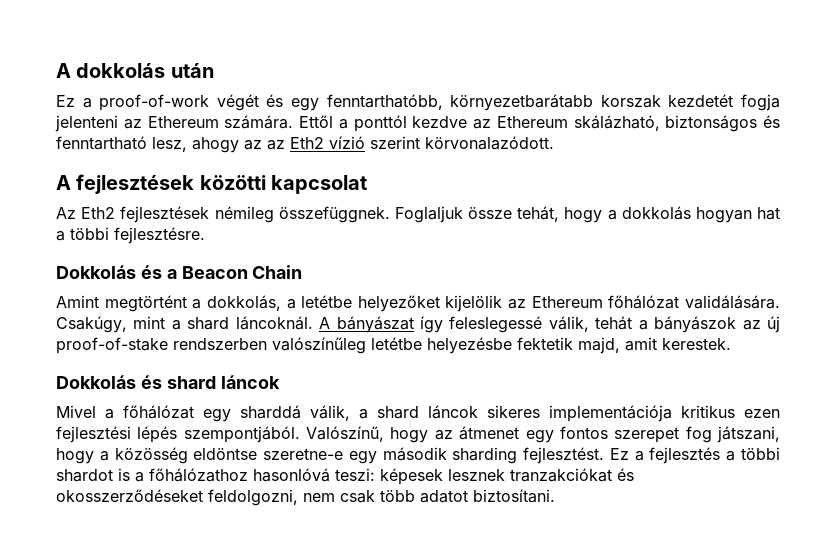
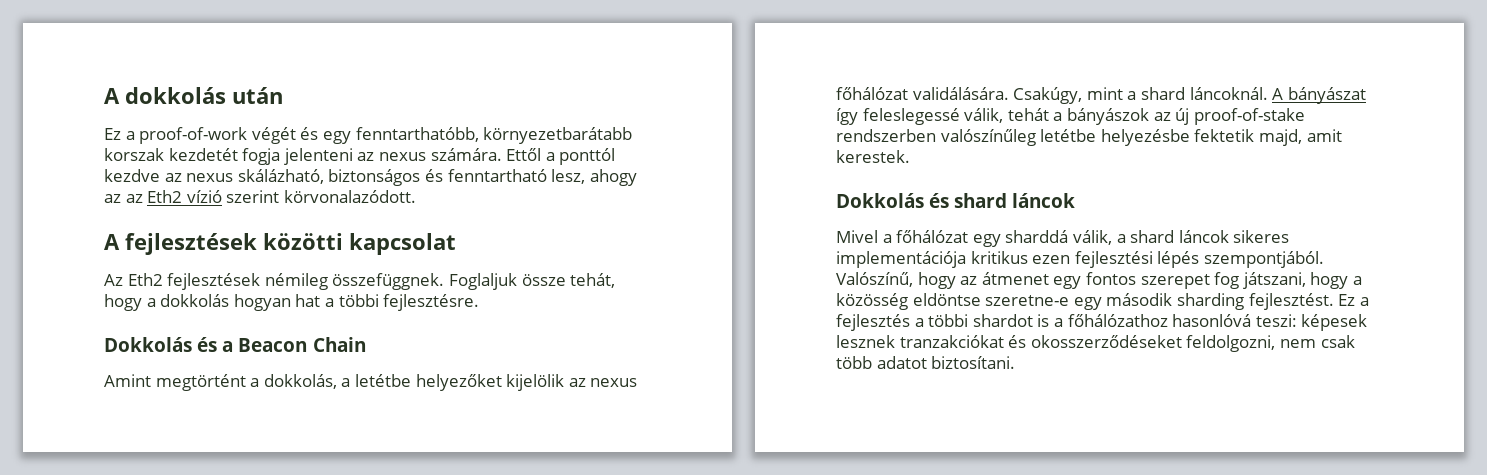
- Ez a proof-of-work végét és egy fenntarthatóbb, környezetbarátabb korszak kezdetét fogja jelenteni az Ethereum számára.
+ Ez a proof-of-work végét és egy fenntarthatóbb, környezetbarátabb korszak kezdetét fogja jelenteni az nexus számára.
- Ettől a ponttól kezdve az Ethereum skálázható, biztonságos és fenntartható lesz, ahogy az az Eth2 vízió szerint körvonalazódott.
+ Ettől a ponttól kezdve az nexus skálázható, biztonságos és fenntartható lesz, ahogy az az Eth2 vízió szerint körvonalazódott.
- Amint megtörtént a dokkolás, a letétbe helyezőket kijelölik az Ethereum főhálózat validálására.
+ Amint megtörtént a dokkolás, a letétbe helyezőket kijelölik az nexus főhálózat validálására.

